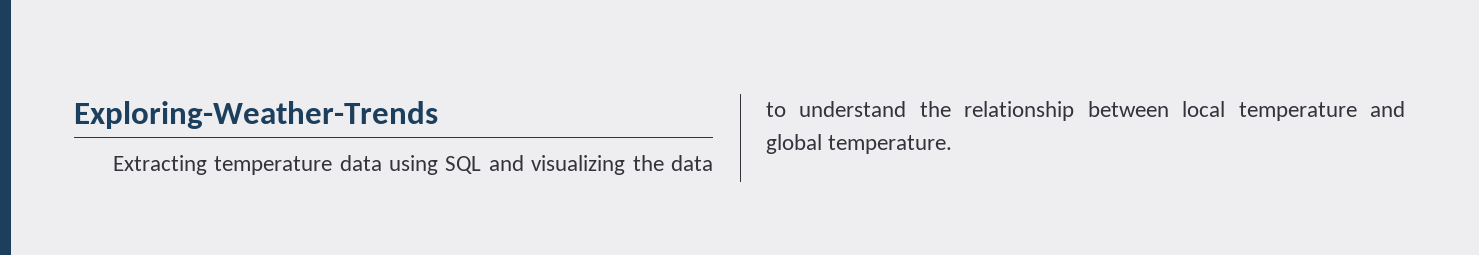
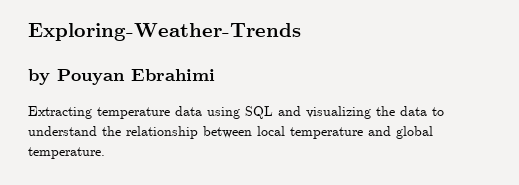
+ by Pouyan Ebrahimi

